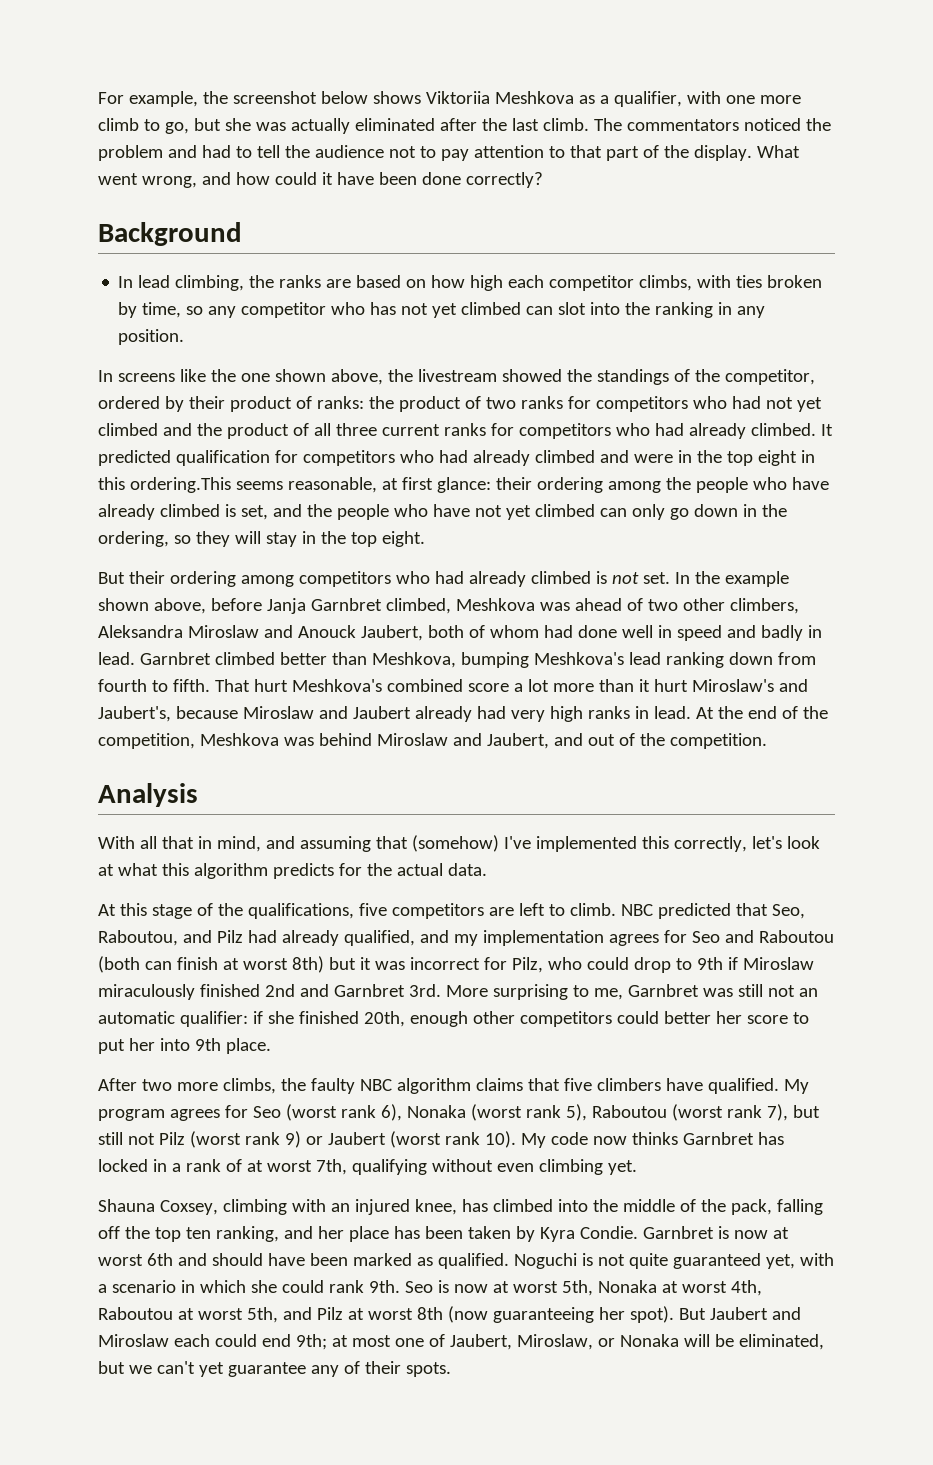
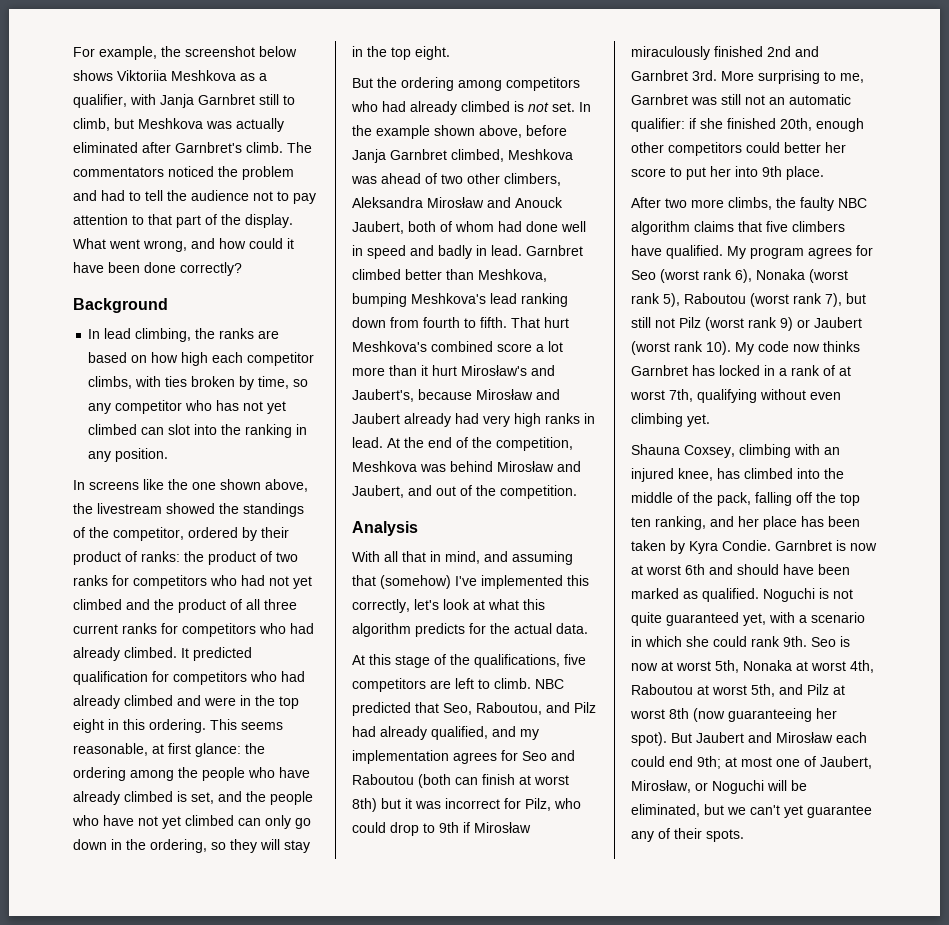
- For example, the screenshot below shows Viktoriia Meshkova as a qualifier, with one more climb to go, but she was actually eliminated after the last climb.
+ For example, the screenshot below shows Viktoriia Meshkova as a qualifier, with Janja Garnbret still to climb, but Meshkova was actually eliminated after Garnbret's climb.
- It predicted qualification for competitors who had already climbed and were in the top eight in this ordering.This seems reasonable, at first glance: their ordering among the people who have already climbed is set, and the people who have not yet climbed can only go down in the ordering, so they will stay in the top eight.
+ It predicted qualification for competitors who had already climbed and were in the top eight in this ordering. This seems reasonable, at first glance: the ordering among the people who have already climbed is set, and the people who have not yet climbed can only go down in the ordering, so they will stay in the top eight.
- But their ordering among competitors who had already climbed is not set.
+ But the ordering among competitors who had already climbed is not set.
- In the example shown above, before Janja Garnbret climbed, Meshkova was ahead of two other climbers, Aleksandra Miroslaw and Anouck Jaubert, both of whom had done well in speed and badly in lead.
+ In the example shown above, before Janja Garnbret climbed, Meshkova was ahead of two other climbers, Aleksandra Mirosław and Anouck Jaubert, both of whom had done well in speed and badly in lead.
- That hurt Meshkova's combined score a lot more than it hurt Miroslaw's and Jaubert's, because Miroslaw and Jaubert already had very high ranks in lead.
+ That hurt Meshkova's combined score a lot more than it hurt Mirosław's and Jaubert's, because Mirosław and Jaubert already had very high ranks in lead.
- At the end of the competition, Meshkova was behind Miroslaw and Jaubert, and out of the competition.
+ At the end of the competition, Meshkova was behind Mirosław and Jaubert, and out of the competition.
- NBC predicted that Seo, Raboutou, and Pilz had already qualified, and my implementation agrees for Seo and Raboutou (both can finish at worst 8th) but it was incorrect for Pilz, who could drop to 9th if Miroslaw miraculously finished 2nd and Garnbret 3rd.
+ NBC predicted that Seo, Raboutou, and Pilz had already qualified, and my implementation agrees for Seo and Raboutou (both can finish at worst 8th) but it was incorrect for Pilz, who could drop to 9th if Mirosław miraculously finished 2nd and Garnbret 3rd.
- But Jaubert and Miroslaw each could end 9th; at most one of Jaubert, Miroslaw, or Nonaka will be eliminated, but we can't yet guarantee any of their spots.
+ But Jaubert and Mirosław each could end 9th; at most one of Jaubert, Mirosław, or Noguchi will be eliminated, but we can't yet guarantee any of their spots.

